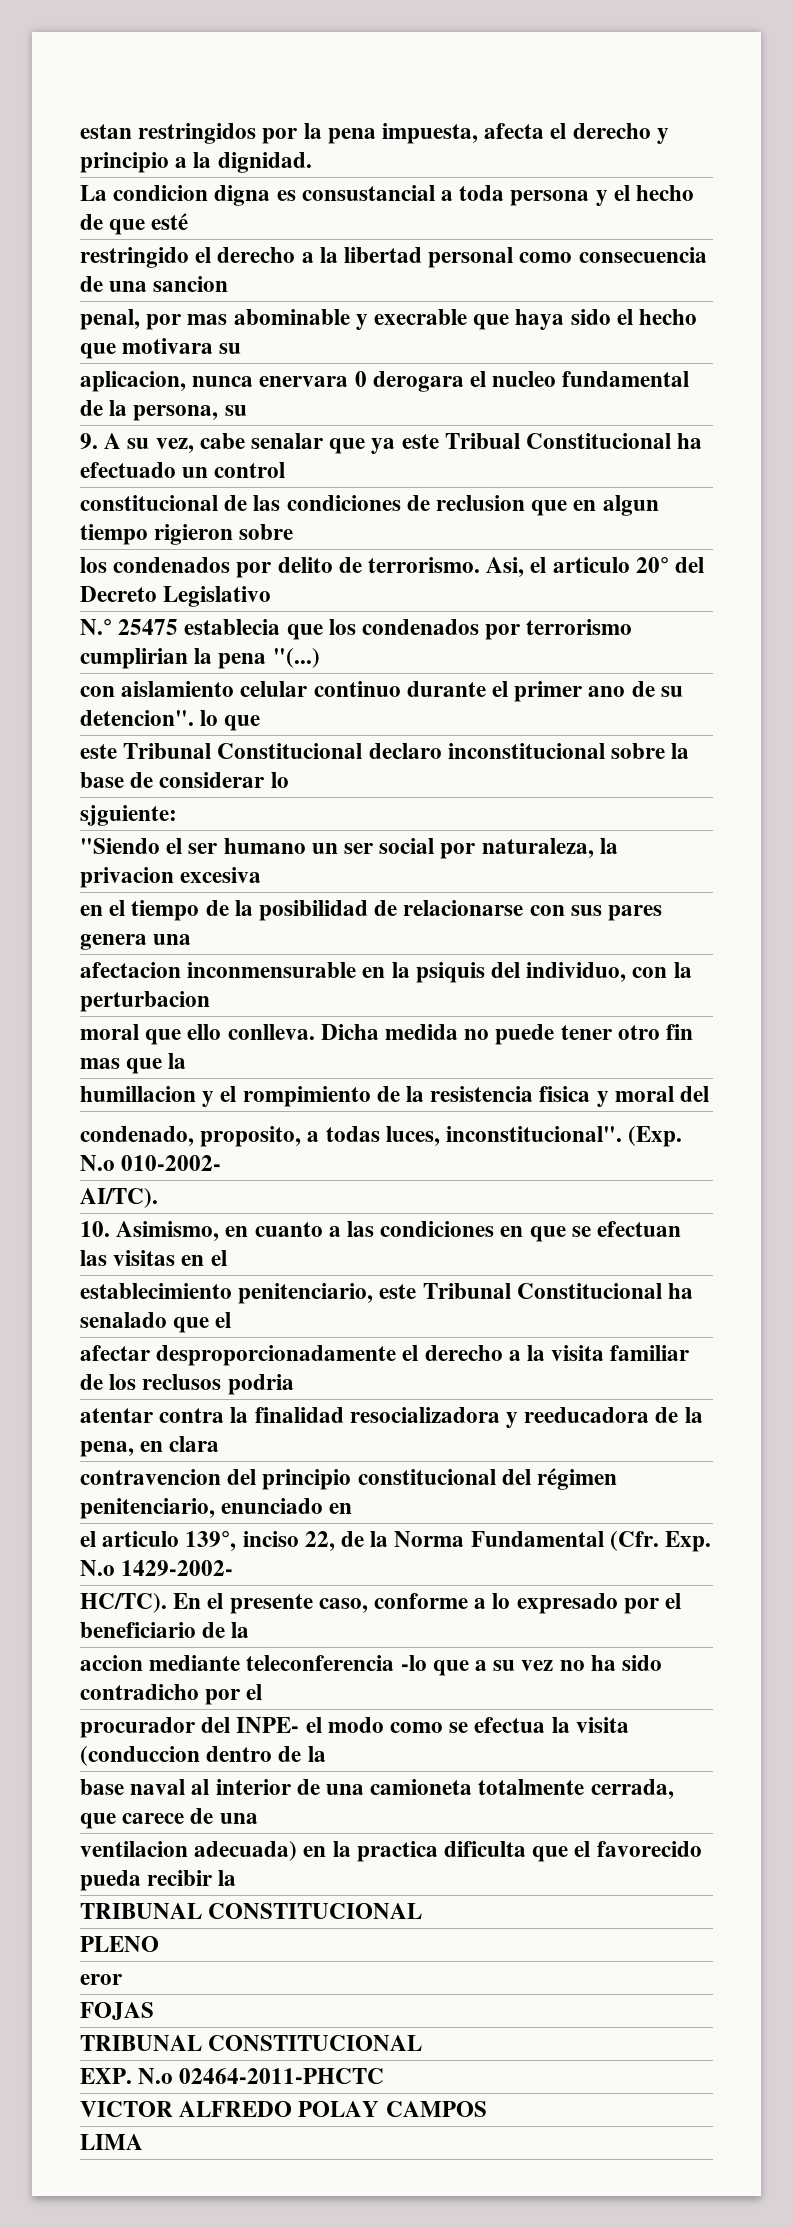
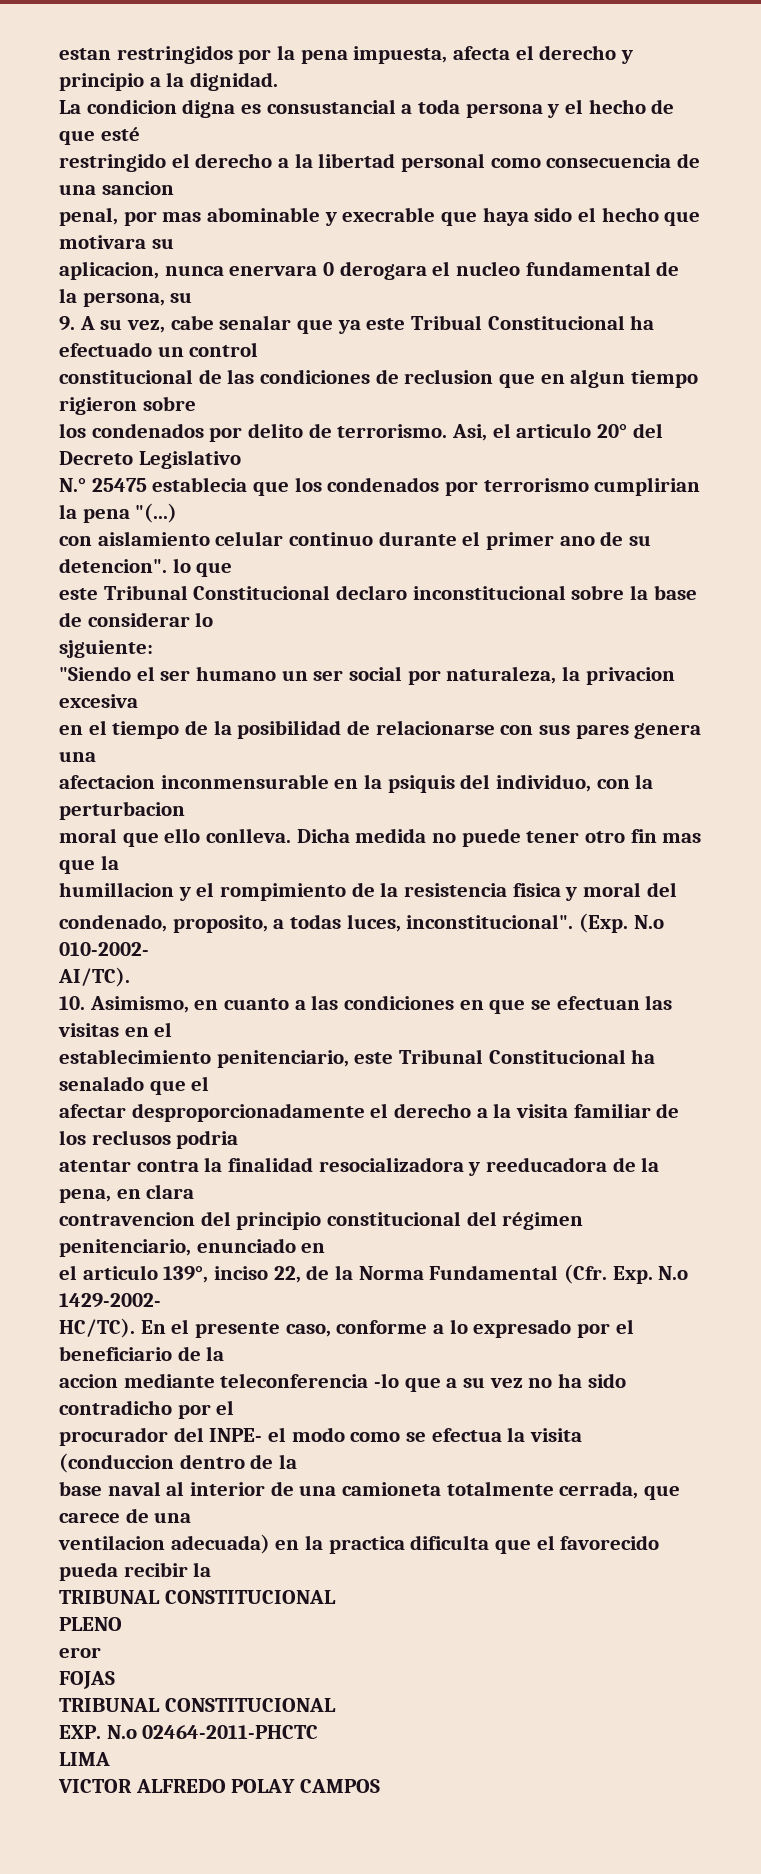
+ LIMA
- LIMA

